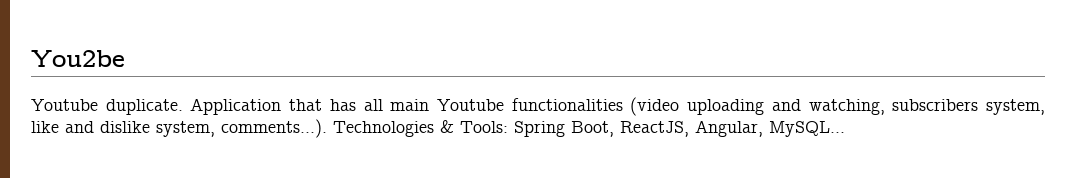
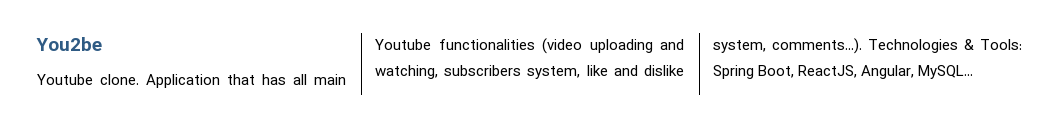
- Youtube duplicate.
+ Youtube clone.

